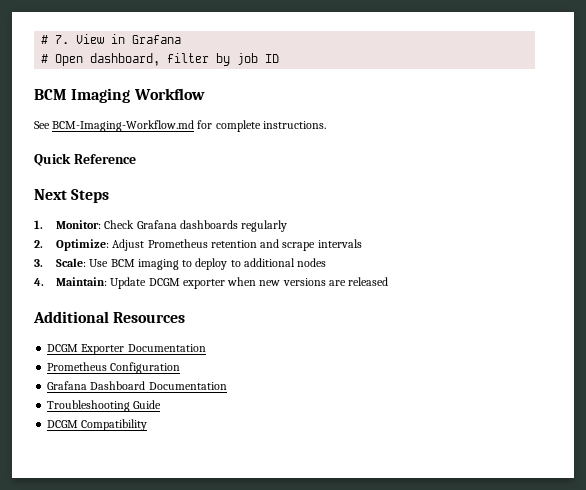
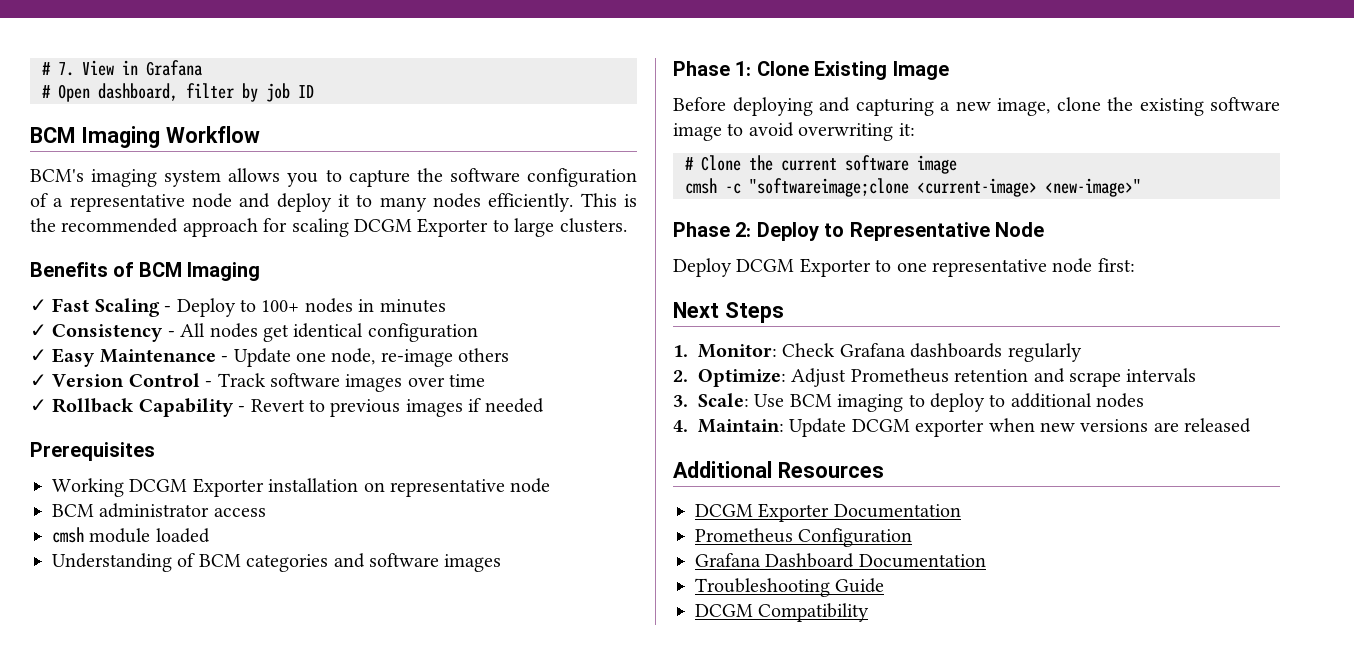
- See BCM-Imaging-Workflow.md for complete instructions.
- Quick Reference
+ BCM's imaging system allows you to capture the software configuration of a representative node and deploy it to many nodes efficiently. This is the recommended approach for scaling DCGM Exporter to large clusters.
+ Benefits of BCM Imaging
+ ✓ Fast Scaling - Deploy to 100+ nodes in minutes
+ ✓ Consistency - All nodes get identical configuration
+ ✓ Easy Maintenance - Update one node, re-image others
+ ✓ Version Control - Track software images over time
+ ✓ Rollback Capability - Revert to previous images if needed
+ Prerequisites
+ Working DCGM Exporter installation on representative node
+ BCM administrator access
+ cmsh module loaded
+ Understanding of BCM categories and software images
+ Phase 1: Clone Existing Image
+ Before deploying and capturing a new image, clone the existing software image to avoid overwriting it:
+ # Clone the current software image
+ cmsh -c "softwareimage;clone <current-image> <new-image>"
+ Phase 2: Deploy to Representative Node
+ Deploy DCGM Exporter to one representative node first:

